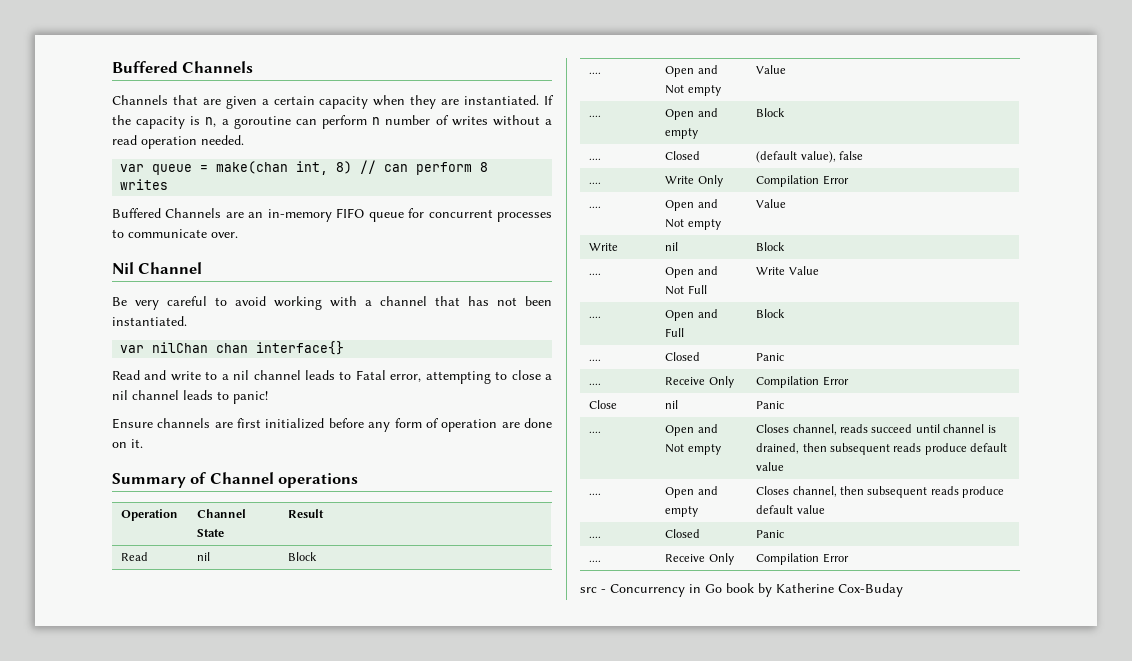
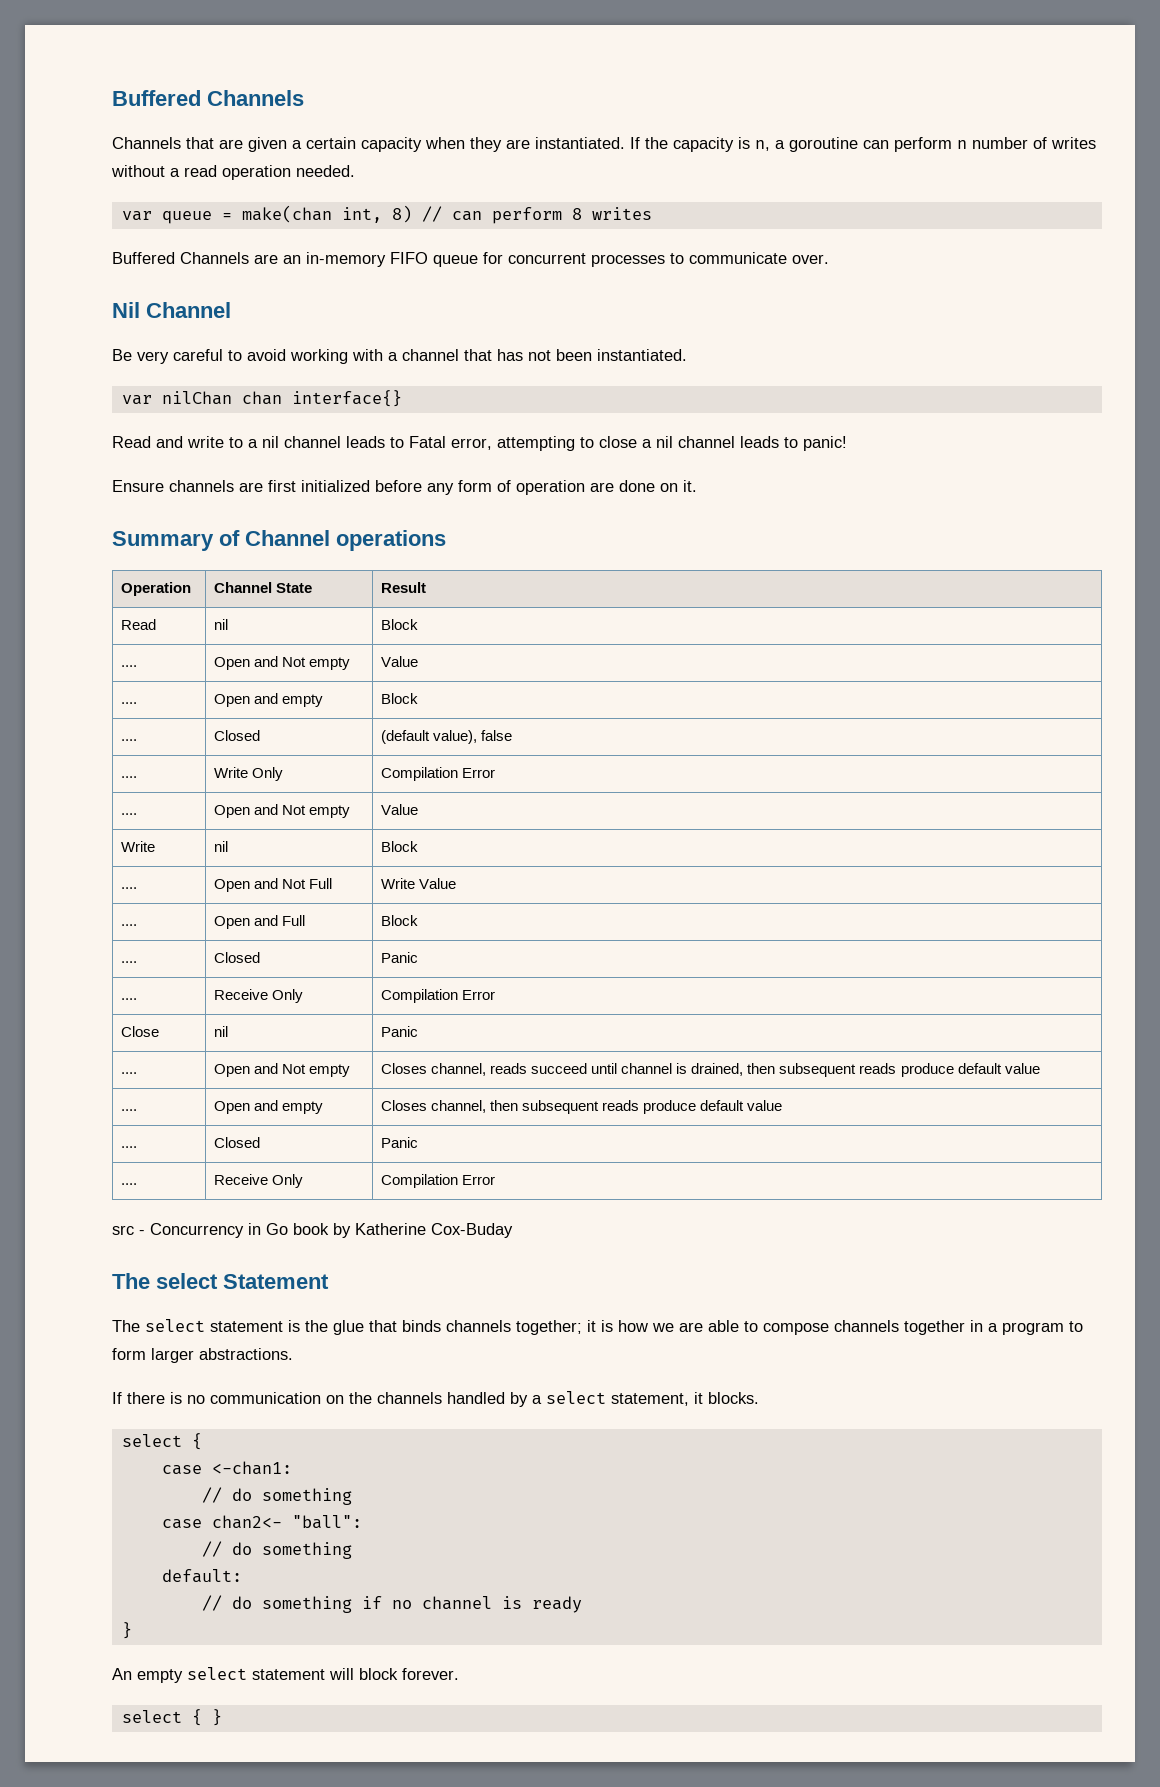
+ The select Statement
+ The select statement is the glue that binds channels together; it is how we are able to compose channels together in a program to form larger abstractions.
+ If there is no communication on the channels handled by a select statement, it blocks.
+ select {
+ case <-chan1:
+ // do something
+ case chan2<- "ball":
+ // do something
+ default:
+ // do something if no channel is ready
+ }
+ An empty select statement will block forever.
+ select { }

